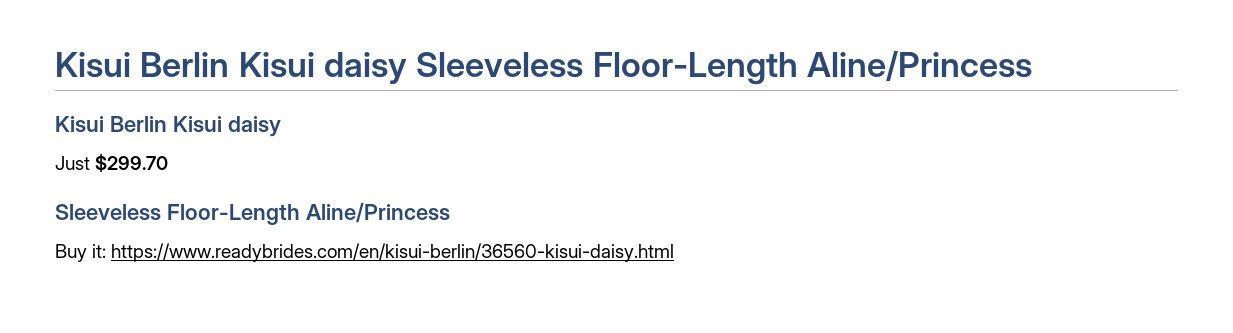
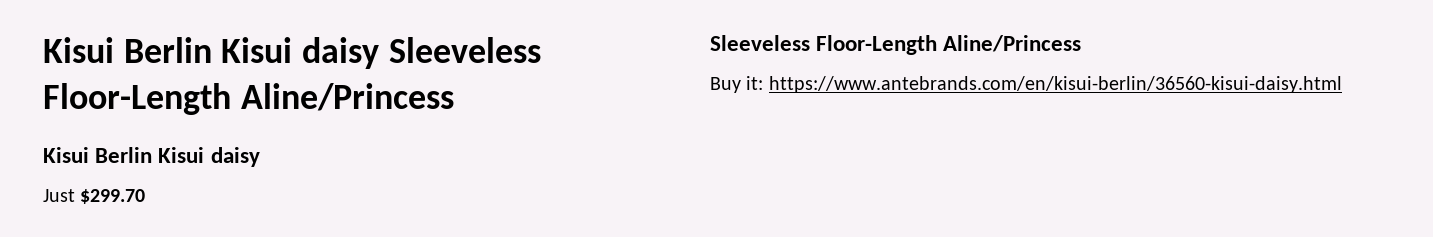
- Buy it: https://www.readybrides.com/en/kisui-berlin/36560-kisui-daisy.html
+ Buy it: https://www.antebrands.com/en/kisui-berlin/36560-kisui-daisy.html

